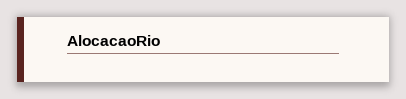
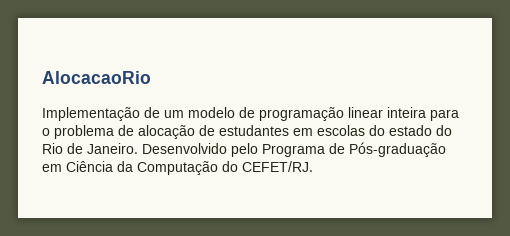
+ Implementação de um modelo de programação linear inteira para o problema de alocação de estudantes em escolas do estado do Rio de Janeiro. Desenvolvido pelo Programa de Pós-graduação em Ciência da Computação do CEFET/RJ.

